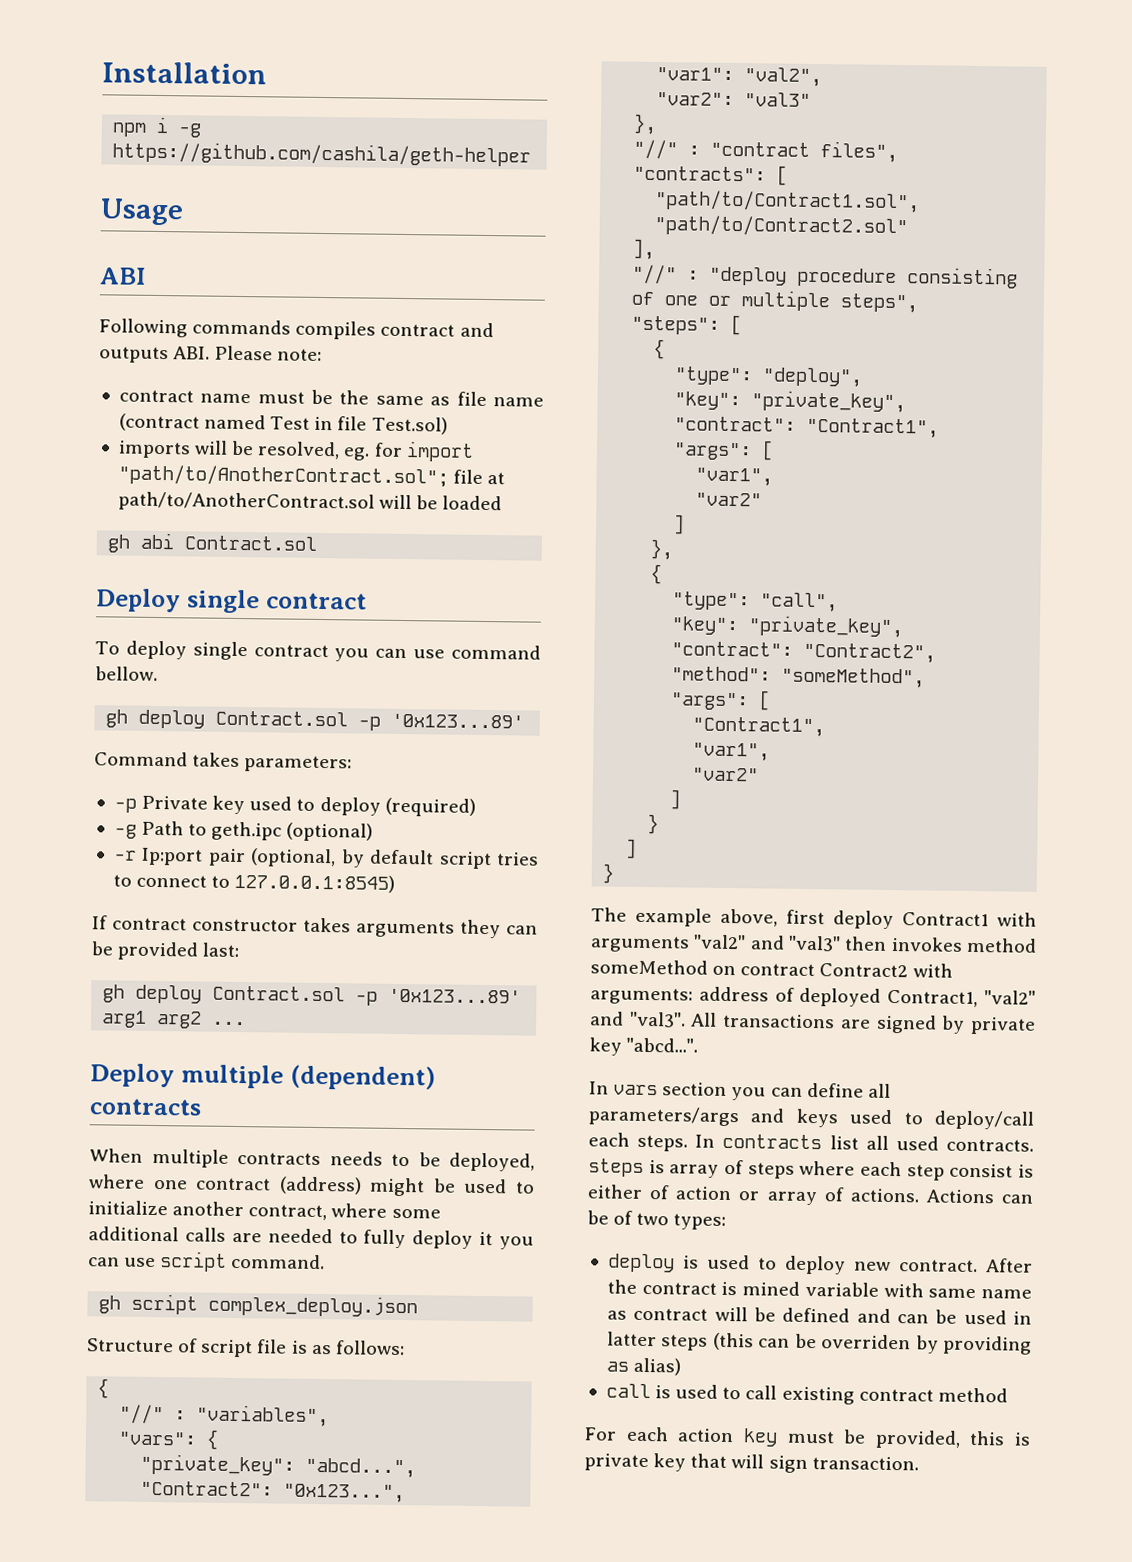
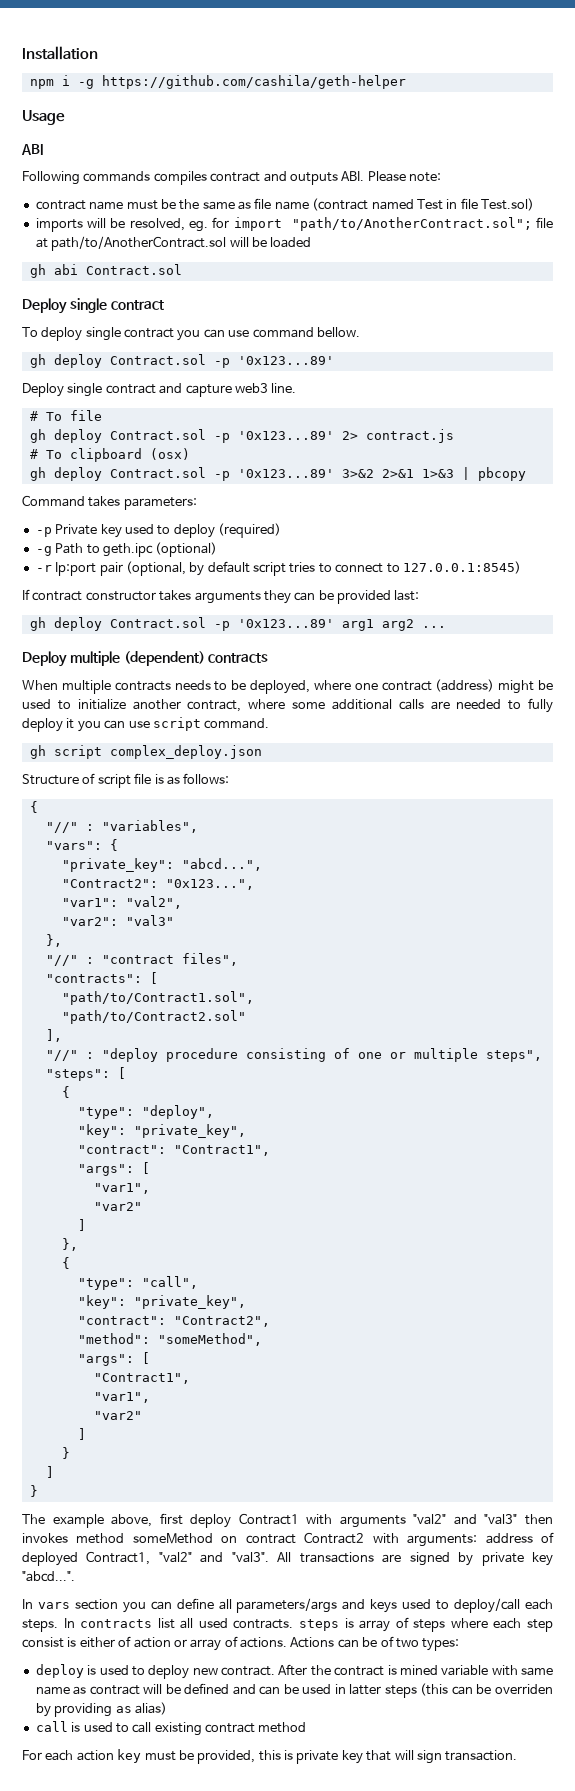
+ Deploy single contract and capture web3 line.
+ # To file
+ gh deploy Contract.sol -p '0x123...89' 2> contract.js
+ # To clipboard (osx)
+ gh deploy Contract.sol -p '0x123...89' 3>&2 2>&1 1>&3 | pbcopy

